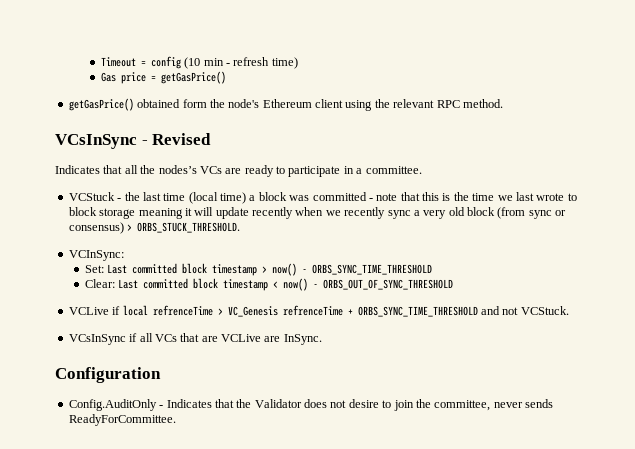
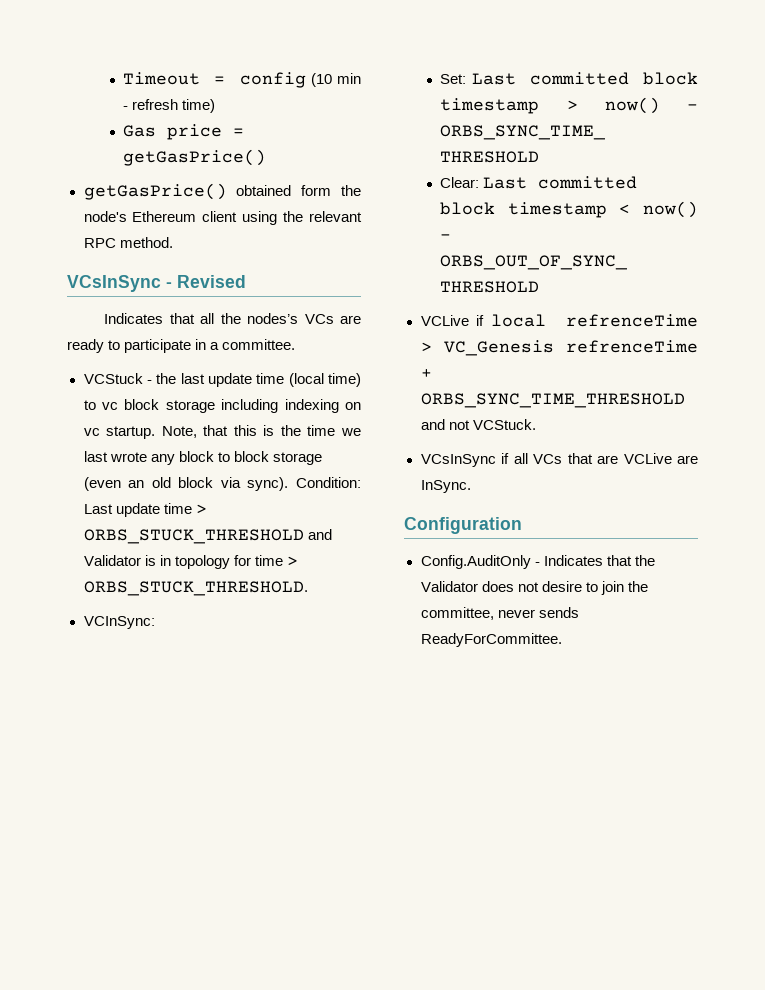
- VCStuck - the last time (local time) a block was committed - note that this is the time we last wrote to block storage meaning it will update recently when we recently sync a very old block (from sync or consensus) > ORBS_STUCK_THRESHOLD.
+ VCStuck - the last update time (local time) to vc block storage including indexing on vc startup. Note, that this is the time we last wrote any block to block storage (even an old block via sync). Condition: Last update time > ORBS_STUCK_THRESHOLD and Validator is in topology for time > ORBS_STUCK_THRESHOLD.

